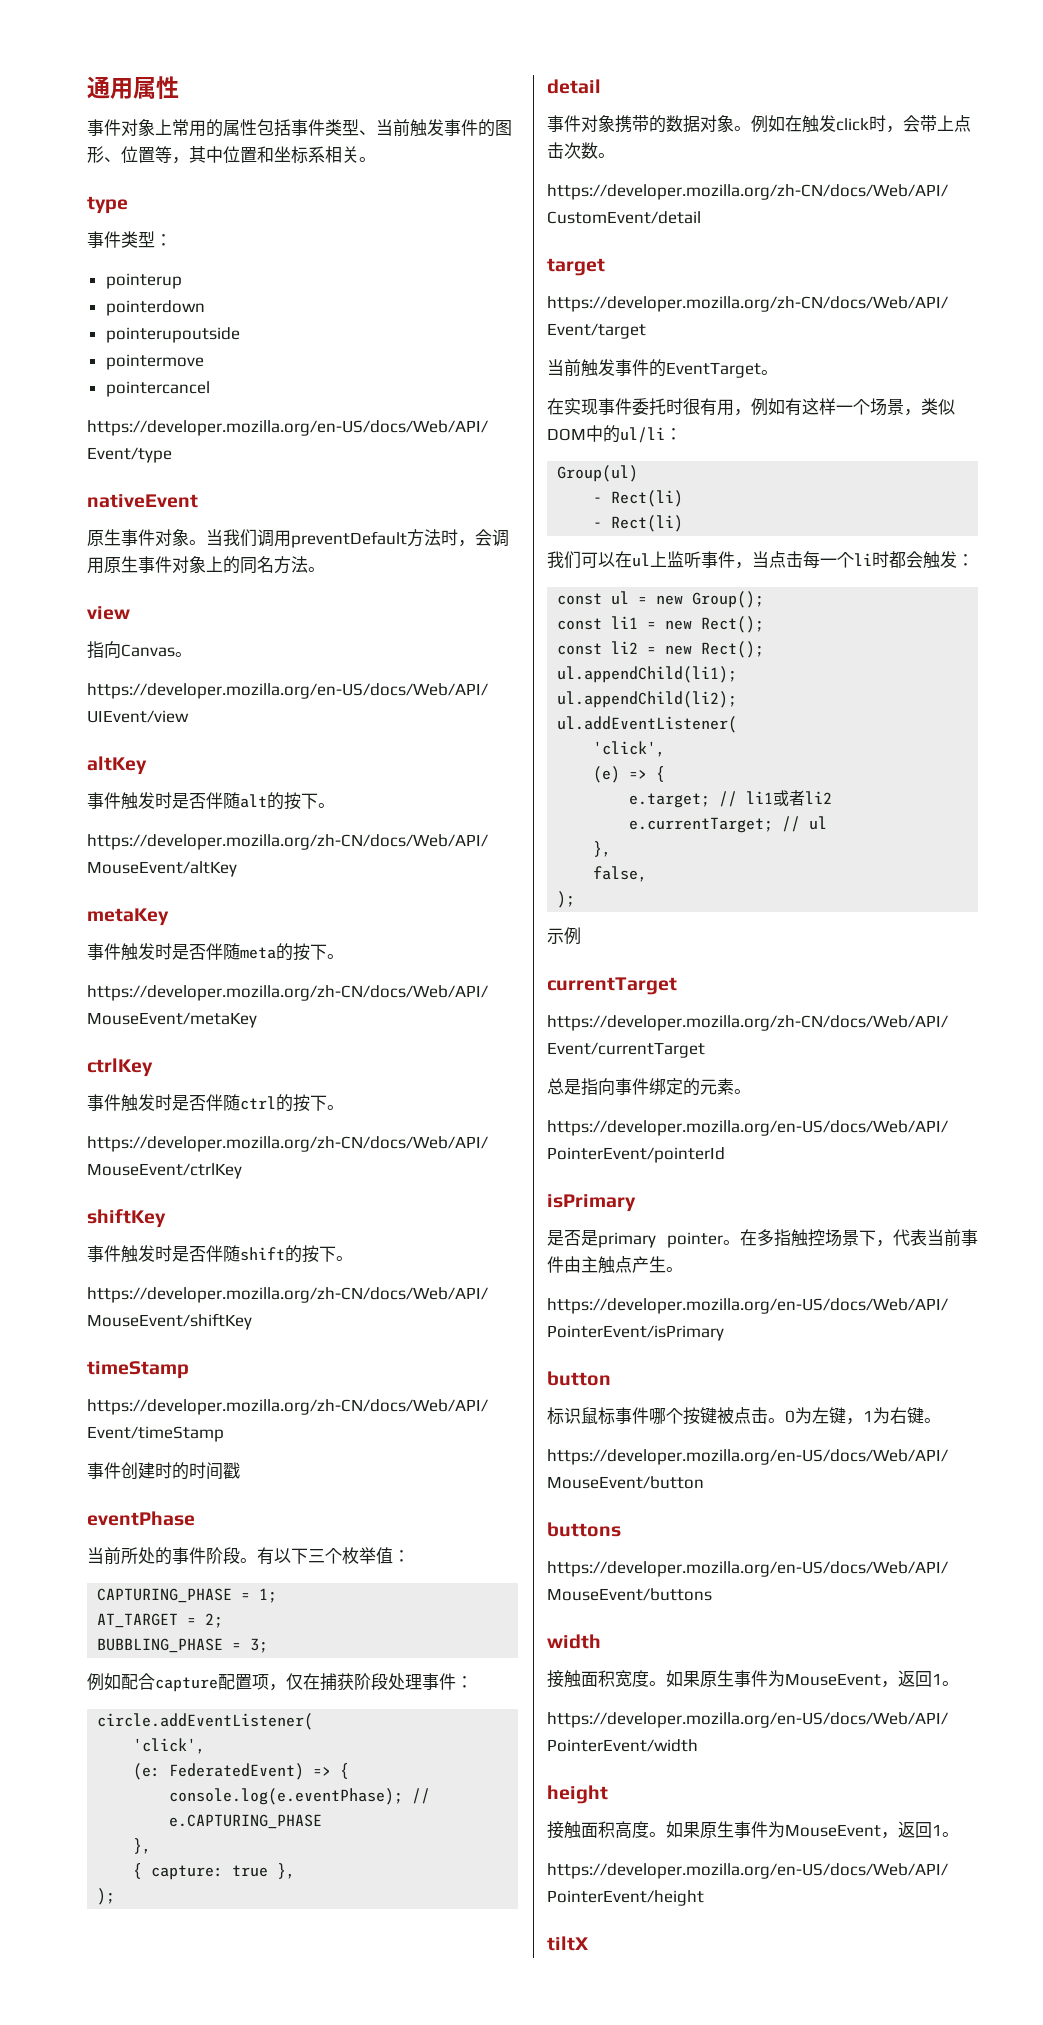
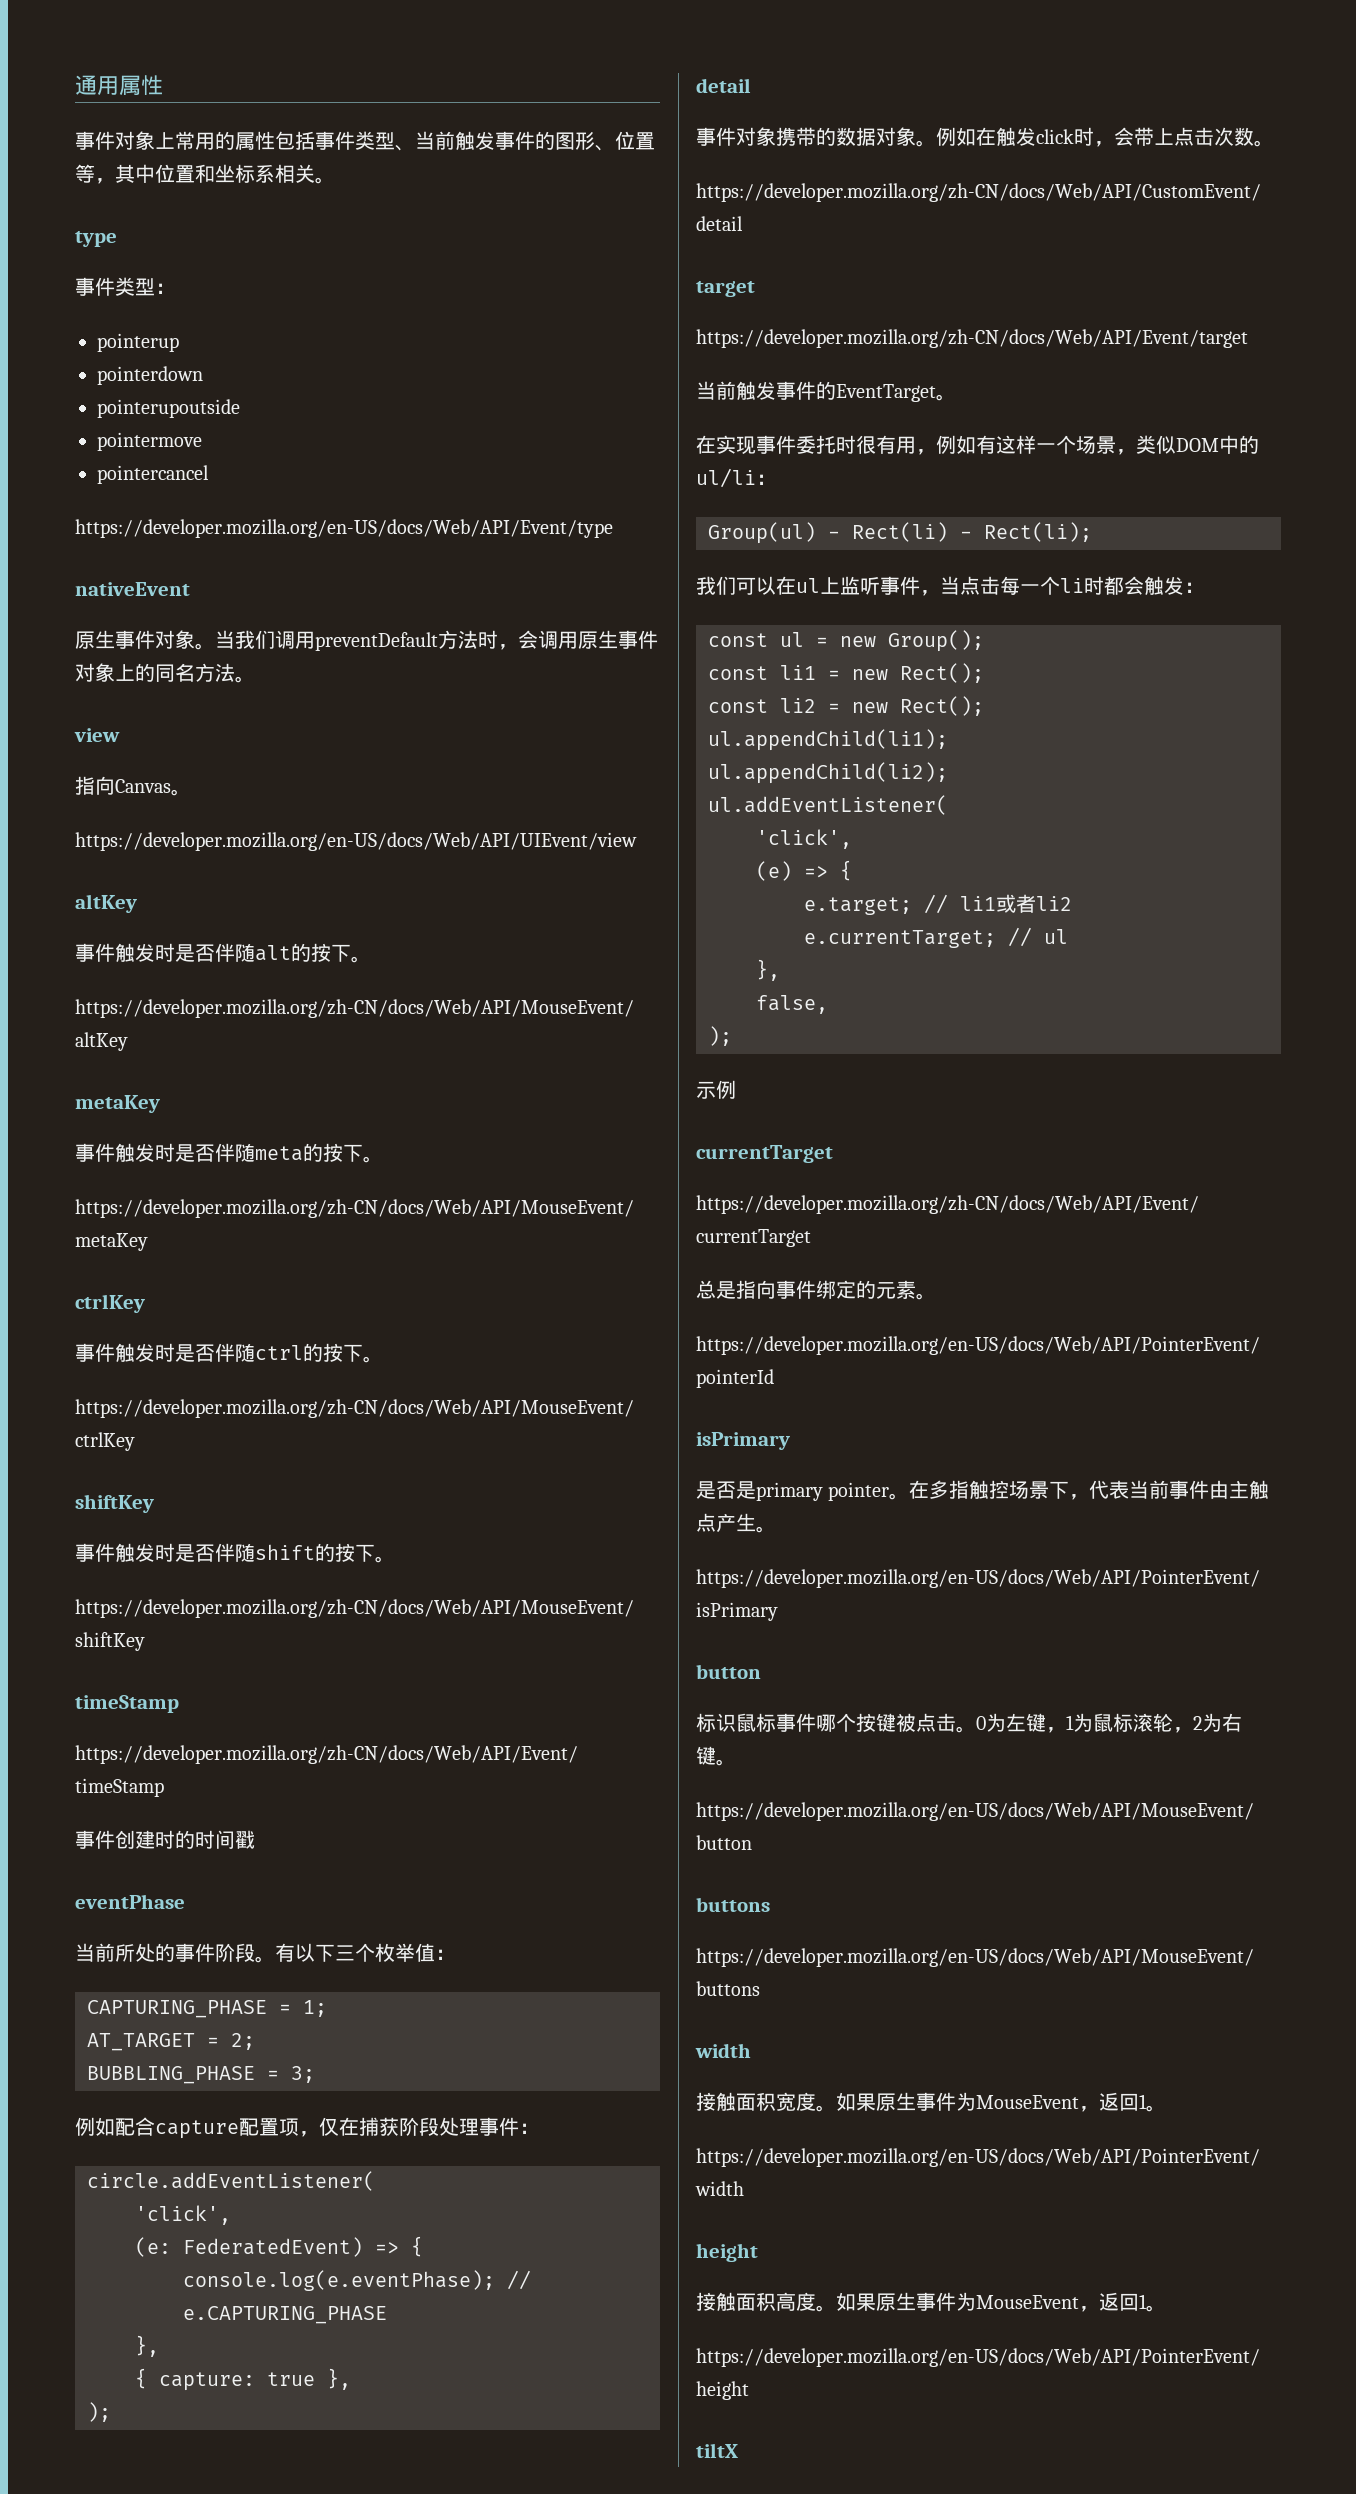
- Group(ul)
- - Rect(li)
- - Rect(li)
+ Group(ul) - Rect(li) - Rect(li);
- 0为左键，1为右键。
+ 0为左键，1为鼠标滚轮，2为右键。

